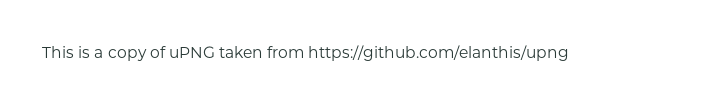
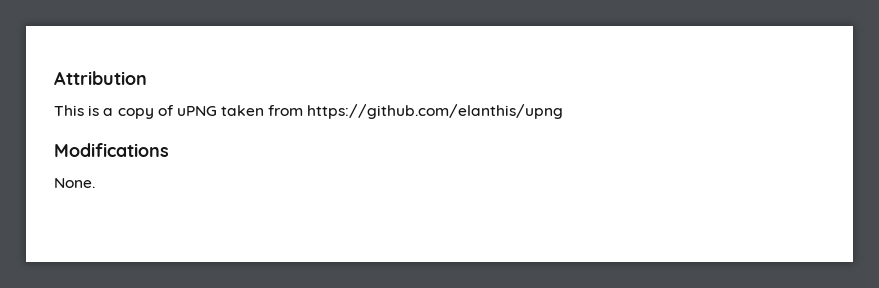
+ Attribution
+ Modifications
+ None.

